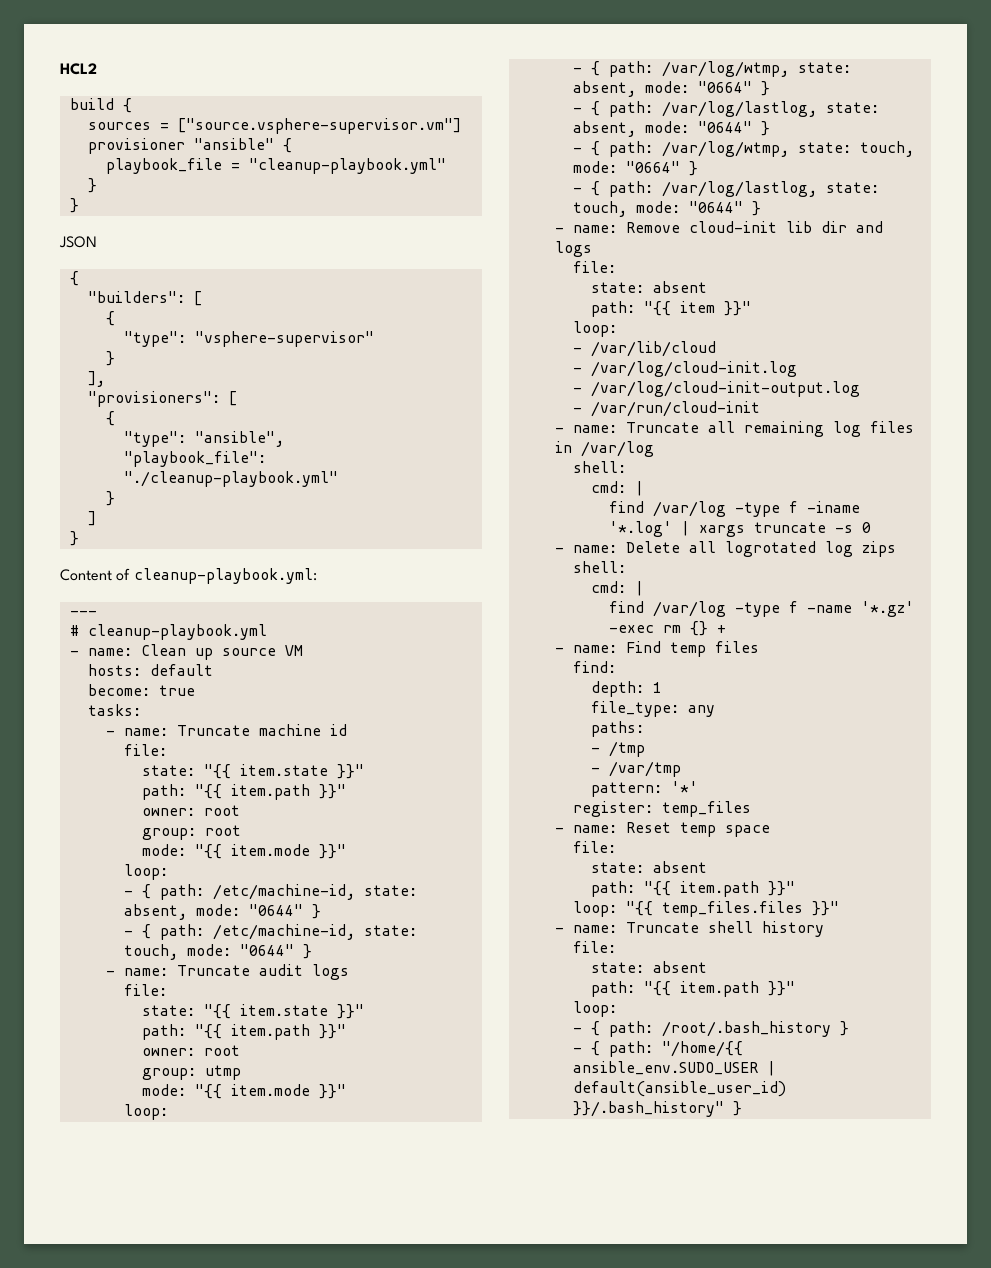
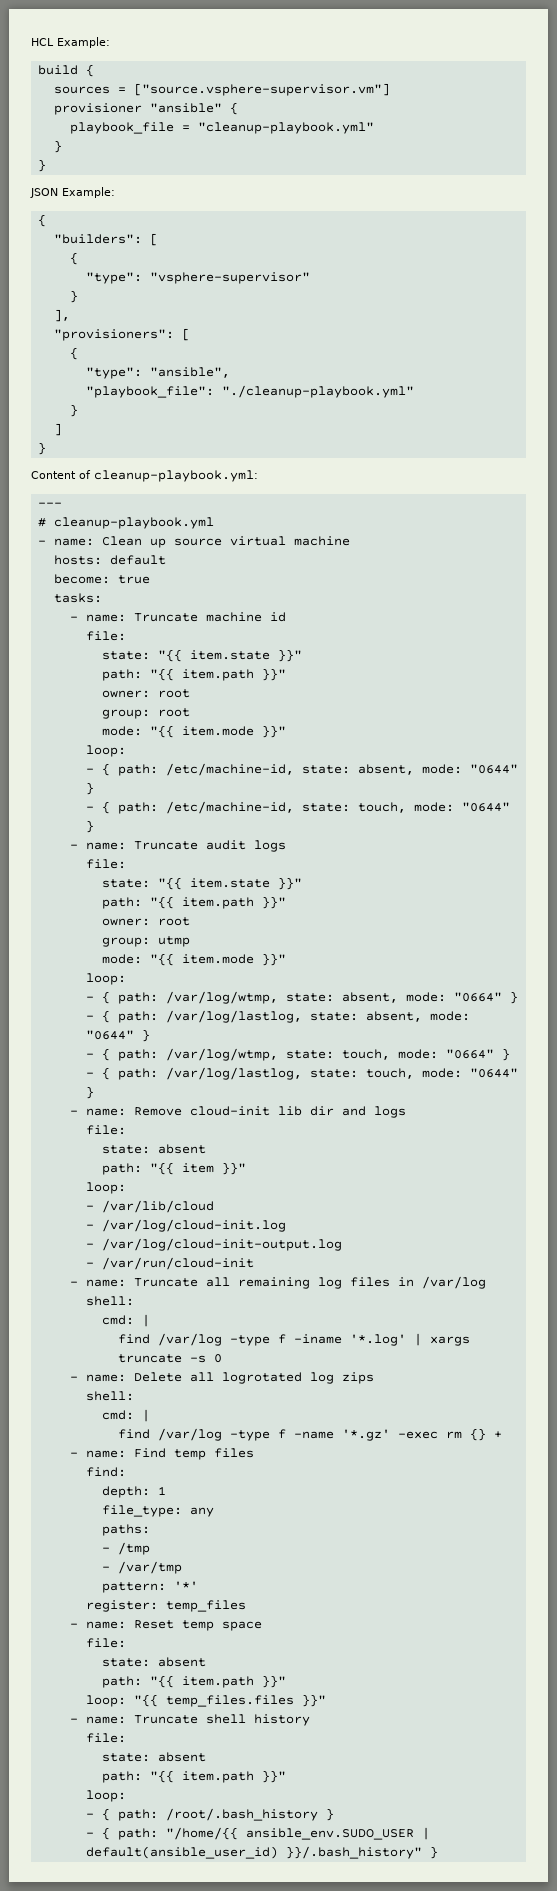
- HCL2
+ HCL Example:
- JSON
+ JSON Example:
- - name: Clean up source VM
+ - name: Clean up source virtual machine

